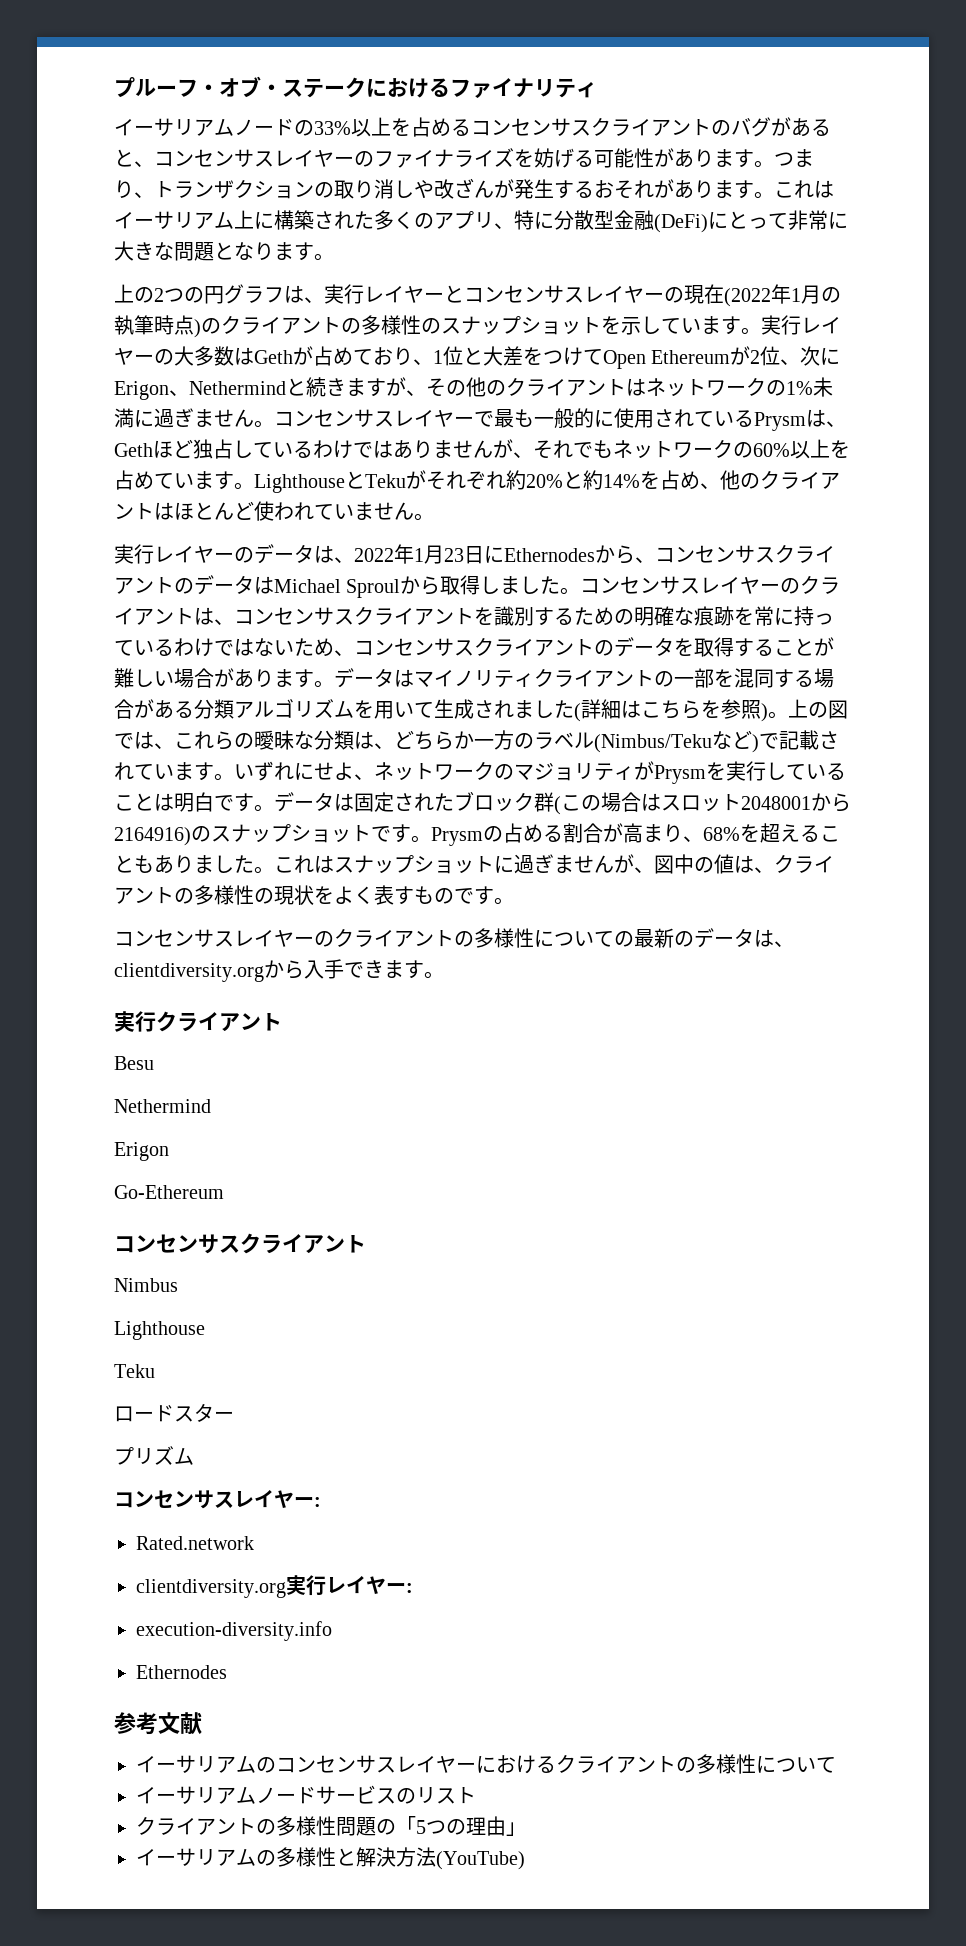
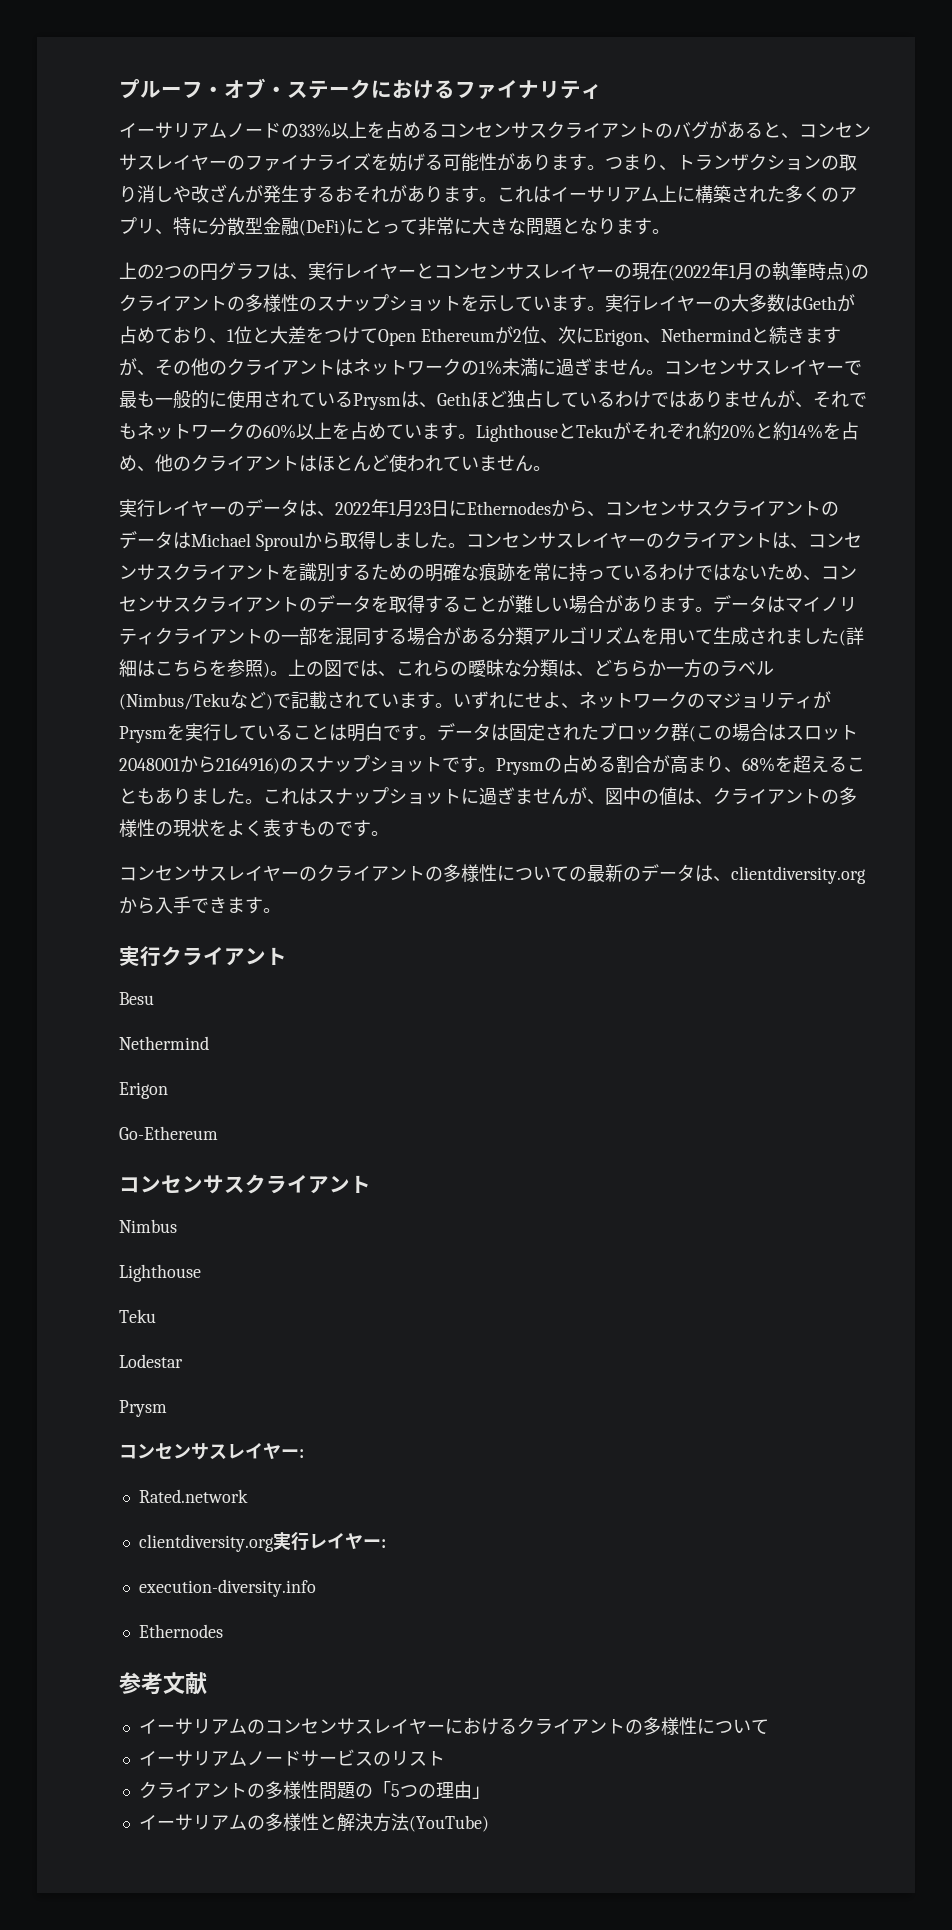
- ロードスター
- プリズム
+ Lodestar
+ Prysm

